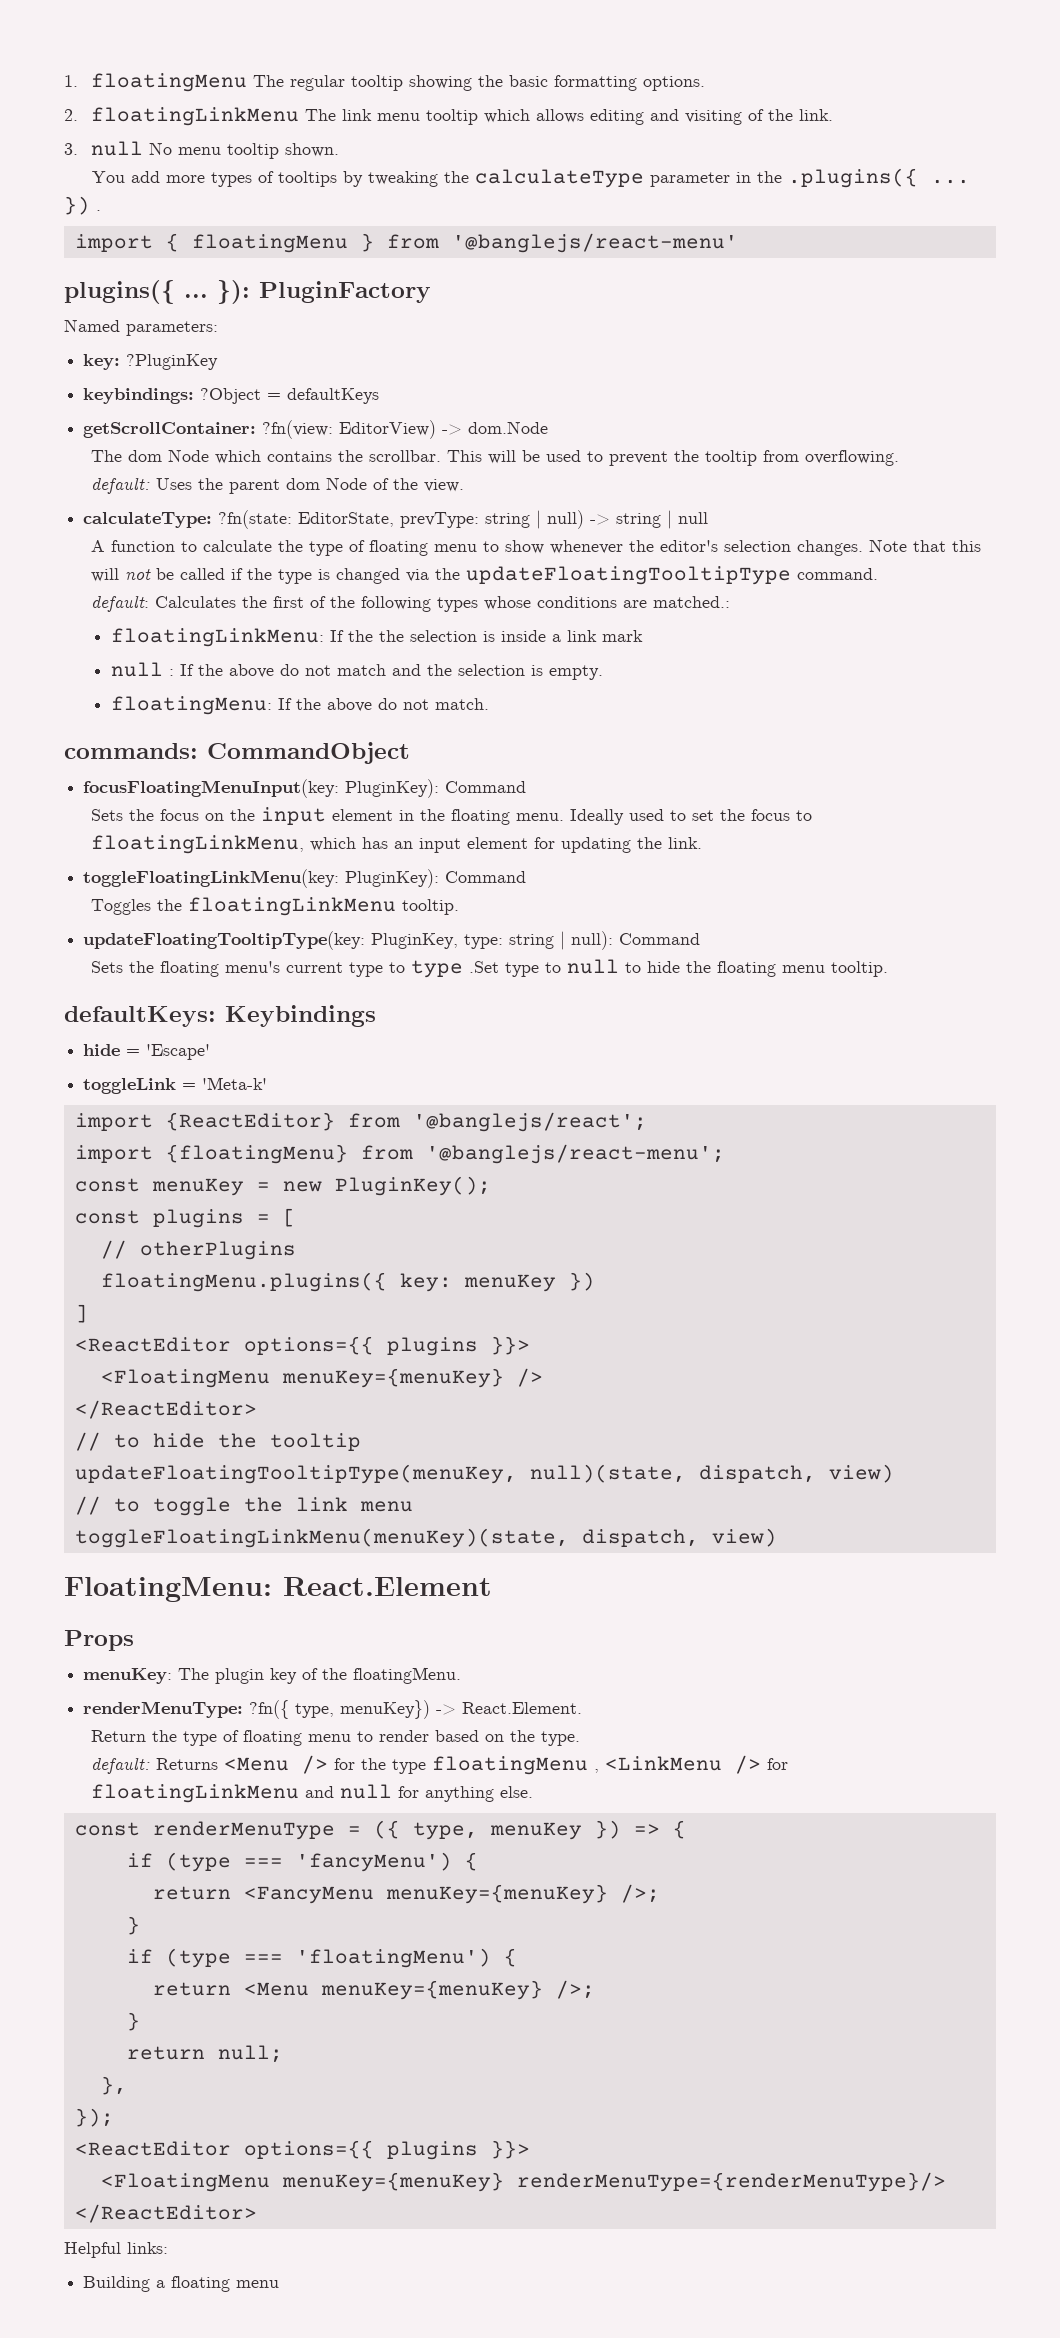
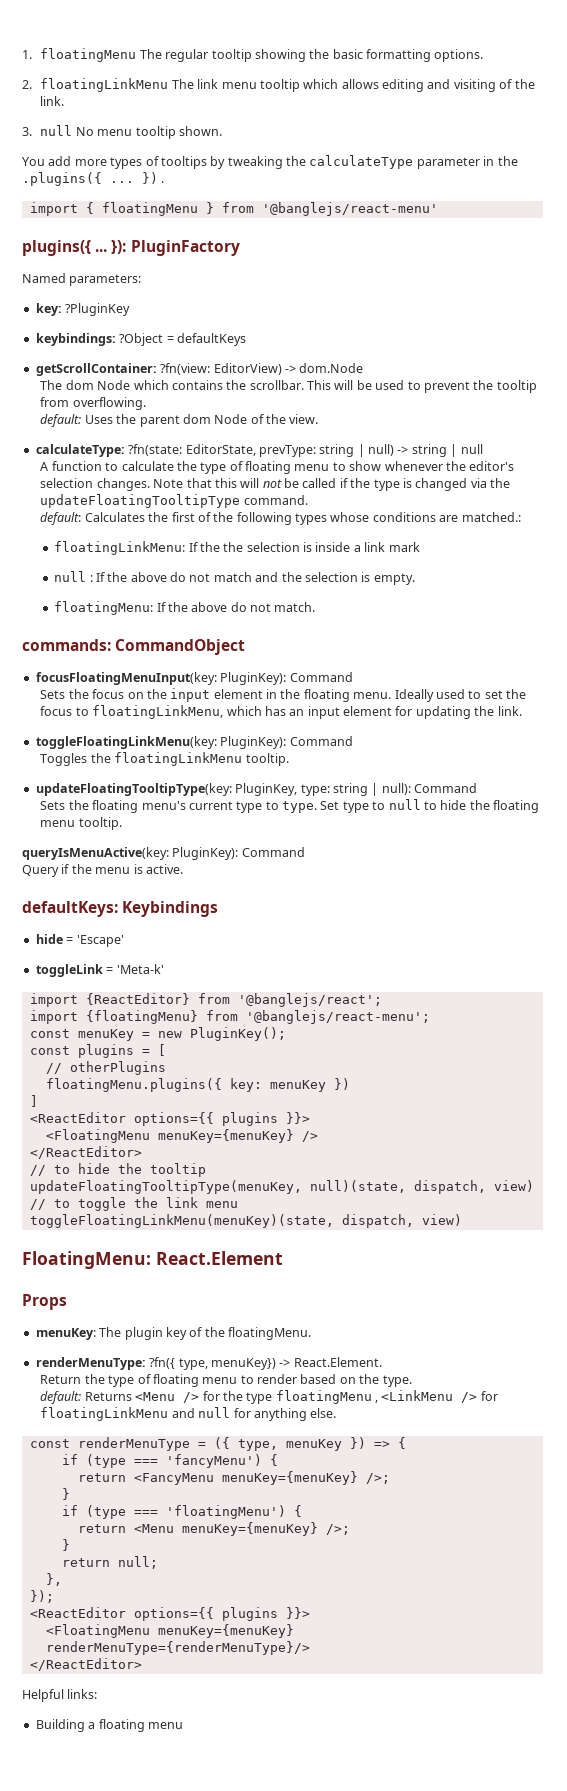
- Sets the floating menu's current type to type .Set type to null to hide the floating menu tooltip.
+ Sets the floating menu's current type to type. Set type to null to hide the floating menu tooltip.
+ queryIsMenuActive(key: PluginKey): Command
+ Query if the menu is active.

